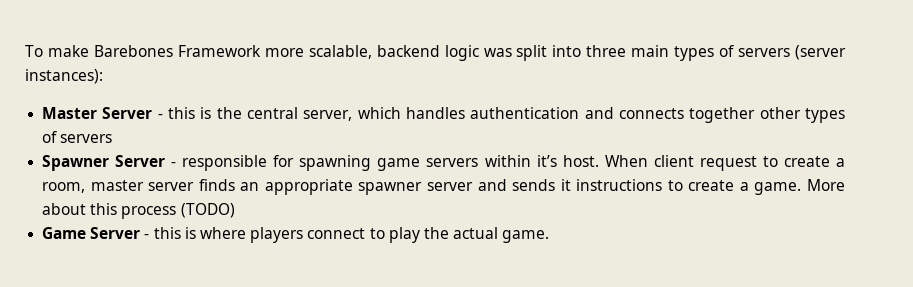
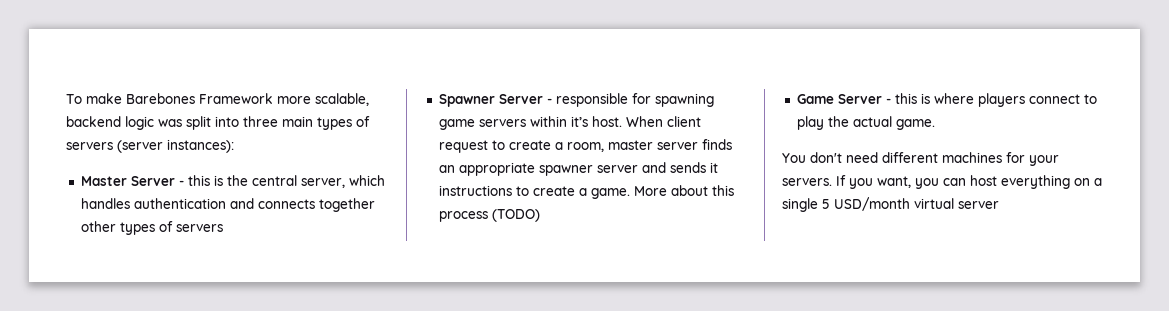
+ You don't need different machines for your servers. If you want, you can host everything on a single 5 USD/month virtual server

